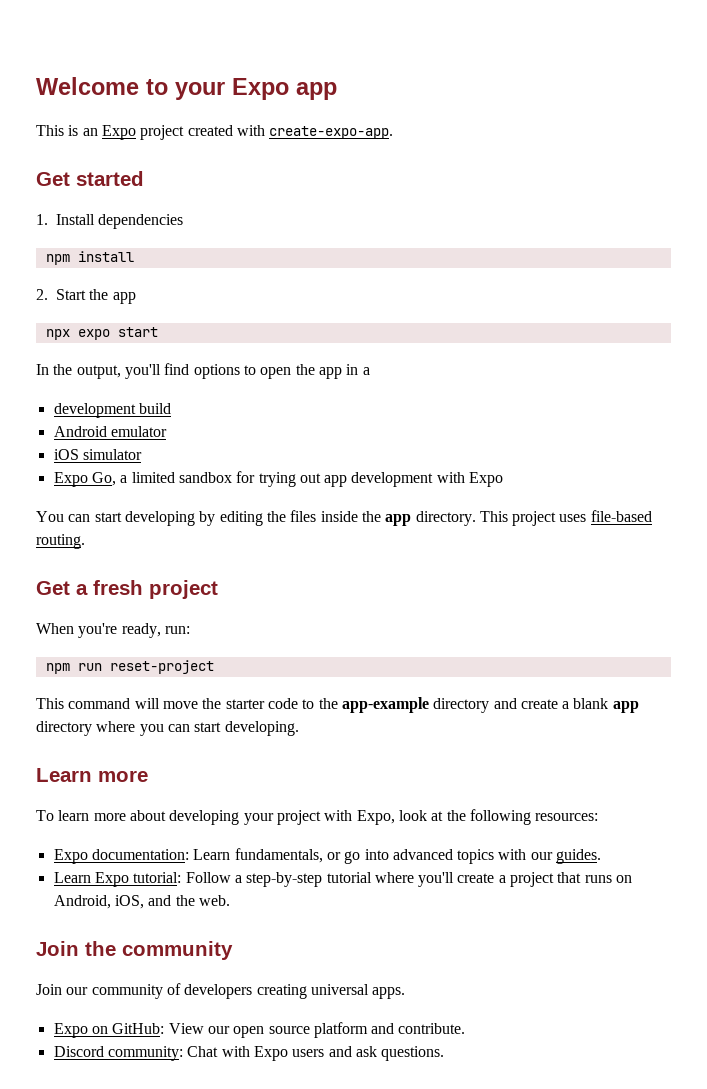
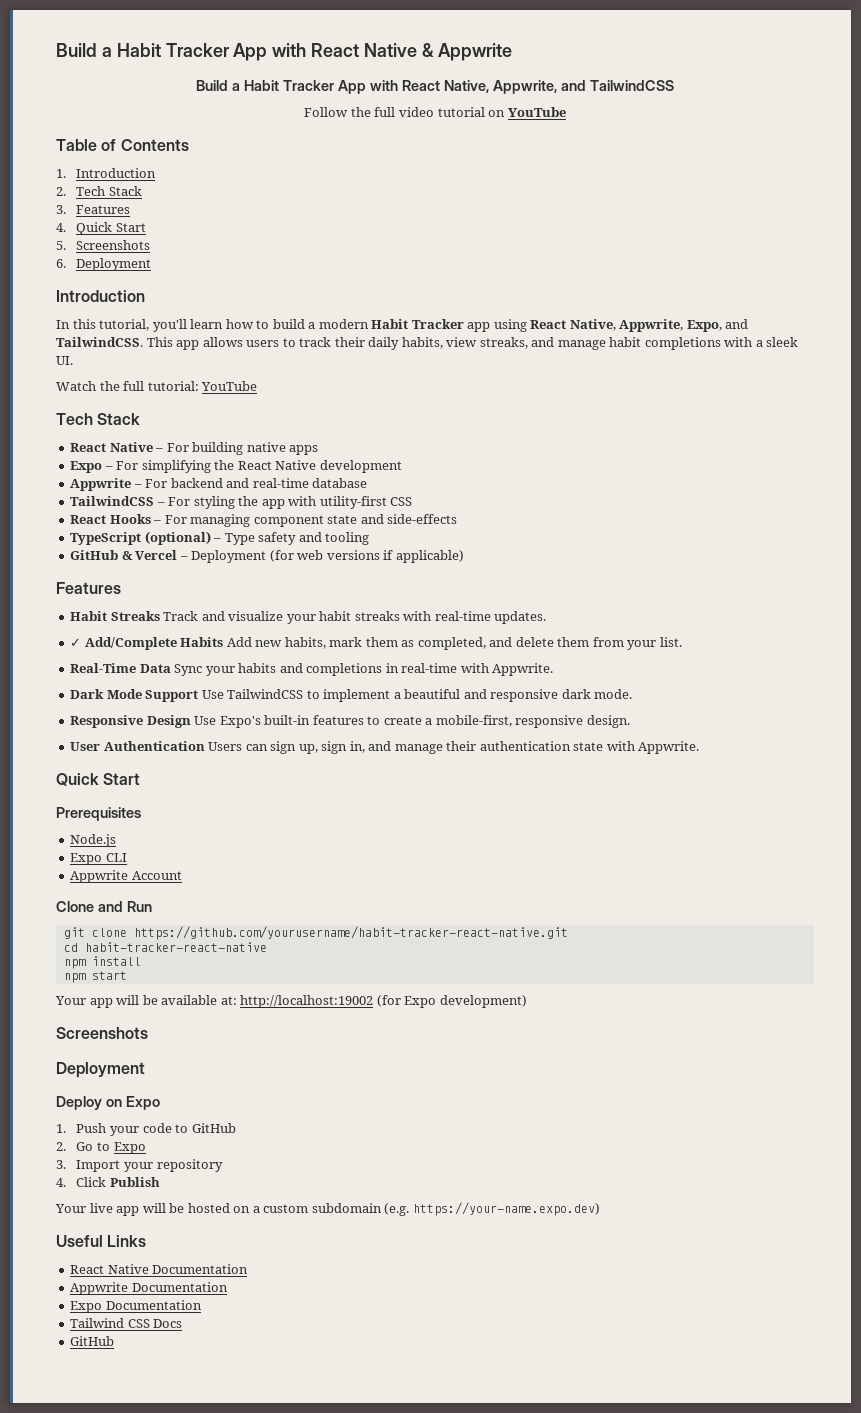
- Welcome to your Expo app
- This is an Expo project created with create-expo-app.
- Get started
- 1. Install dependencies
+ Build a Habit Tracker App with React Native & Appwrite
+ Build a Habit Tracker App with React Native, Appwrite, and TailwindCSS
+ Follow the full video tutorial on YouTube
+ Table of Contents
+ 1. Introduction
+ 2. Tech Stack
+ 3. Features
+ 4. Quick Start
+ 5. Screenshots
+ 6. Deployment
+ Introduction
+ In this tutorial, you'll learn how to build a modern Habit Tracker app using React Native, Appwrite, Expo, and TailwindCSS. This app allows users to track their daily habits, view streaks, and manage habit completions with a sleek UI.
+ Watch the full tutorial: YouTube
+ Tech Stack
+ React Native – For building native apps
+ Expo – For simplifying the React Native development
+ Appwrite – For backend and real-time database
+ TailwindCSS – For styling the app with utility-first CSS
+ React Hooks – For managing component state and side-effects
+ TypeScript (optional) – Type safety and tooling
+ GitHub & Vercel – Deployment (for web versions if applicable)
+ Features
+ Habit Streaks Track and visualize your habit streaks with real-time updates.
+ ✓ Add/Complete Habits Add new habits, mark them as completed, and delete them from your list.
+ Real-Time Data Sync your habits and completions in real-time with Appwrite.
+ Dark Mode Support Use TailwindCSS to implement a beautiful and responsive dark mode.
+ Responsive Design Use Expo's built-in features to create a mobile-first, responsive design.
+ User Authentication Users can sign up, sign in, and manage their authentication state with Appwrite.
+ Quick Start
+ Prerequisites
+ Node.js
+ Expo CLI
+ Appwrite Account
+ Clone and Run
+ git clone https://github.com/yourusername/habit-tracker-react-native.git
+ cd habit-tracker-react-native
  npm install
- 2. Start the app
- npx expo start
- In the output, you'll find options to open the app in a
- development build
- Android emulator
- iOS simulator
- Expo Go, a limited sandbox for trying out app development with Expo
- You can start developing by editing the files inside the app directory. This project uses file-based routing.
- Get a fresh project
- When you're ready, run:
- npm run reset-project
- This command will move the starter code to the app-example directory and create a blank app directory where you can start developing.
- Learn more
- To learn more about developing your project with Expo, look at the following resources:
- Expo documentation: Learn fundamentals, or go into advanced topics with our guides.
- Learn Expo tutorial: Follow a step-by-step tutorial where you'll create a project that runs on Android, iOS, and the web.
- Join the community
- Join our community of developers creating universal apps.
- Expo on GitHub: View our open source platform and contribute.
- Discord community: Chat with Expo users and ask questions.
+ npm start
+ Your app will be available at: http://localhost:19002 (for Expo development)
+ Screenshots
+ Deployment
+ Deploy on Expo
+ 1. Push your code to GitHub
+ 2. Go to Expo
+ 3. Import your repository
+ 4. Click Publish
+ Your live app will be hosted on a custom subdomain (e.g. https://your-name.expo.dev)
+ Useful Links
+ React Native Documentation
+ Appwrite Documentation
+ Expo Documentation
+ Tailwind CSS Docs
+ GitHub

